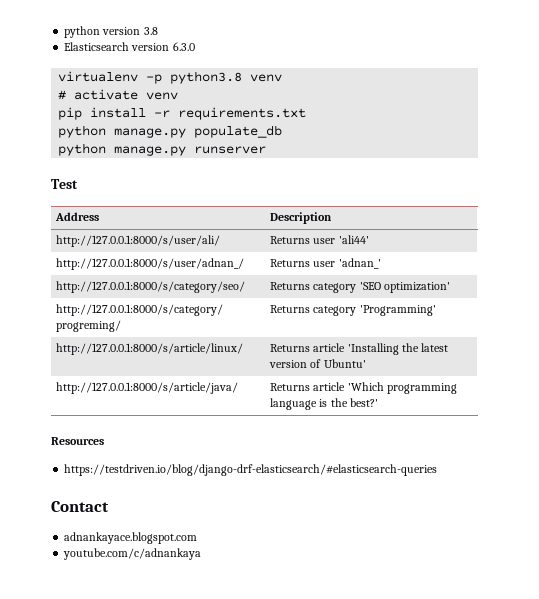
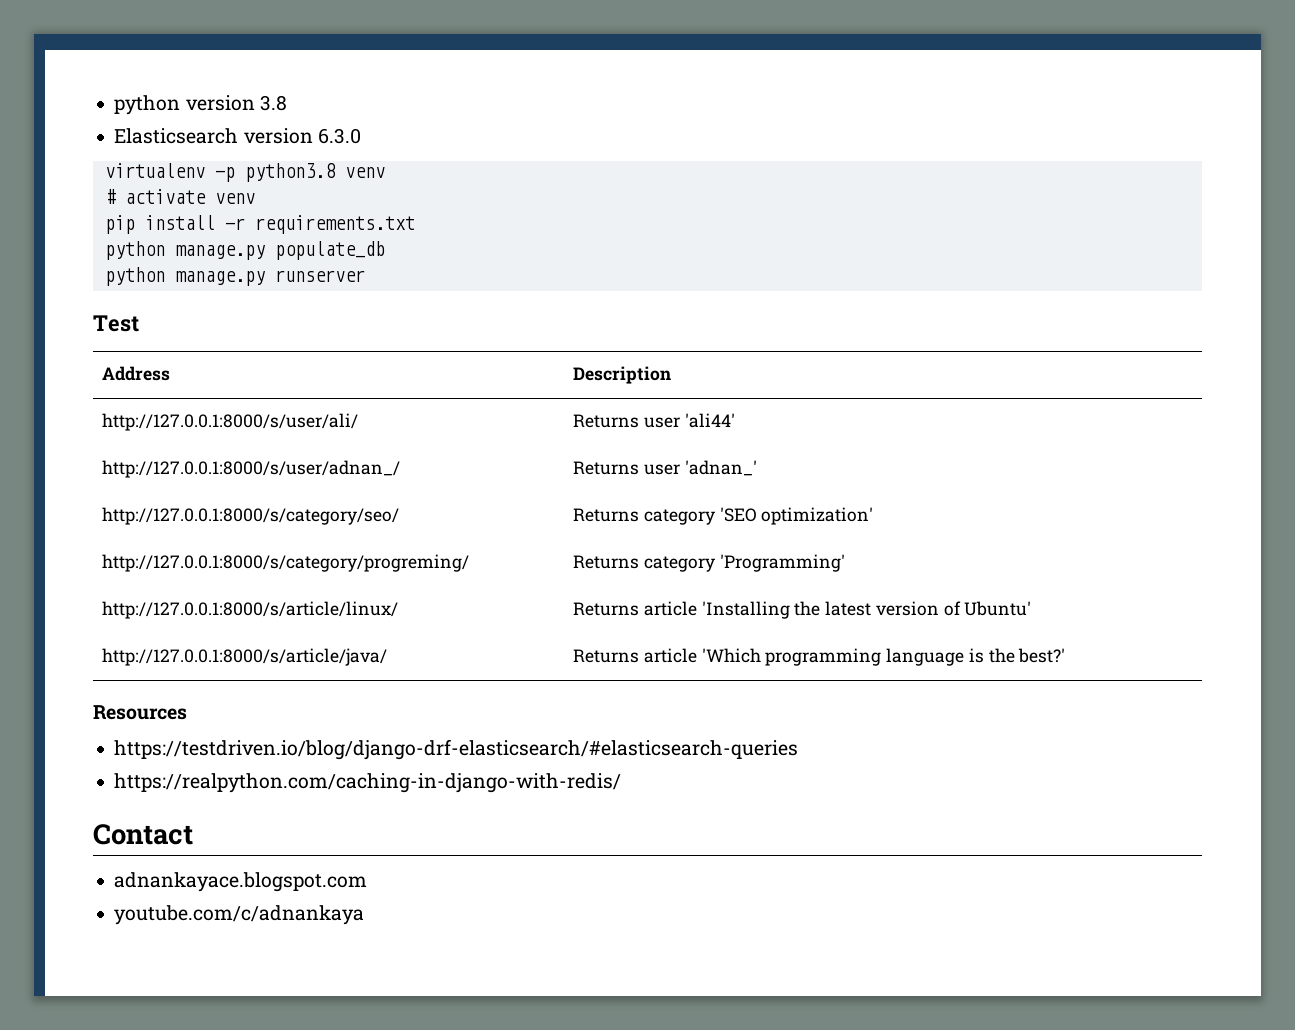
+ https://realpython.com/caching-in-django-with-redis/

